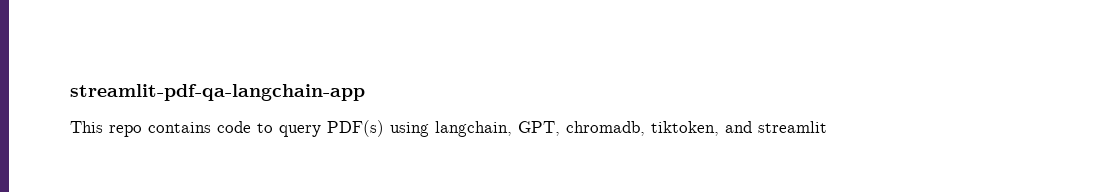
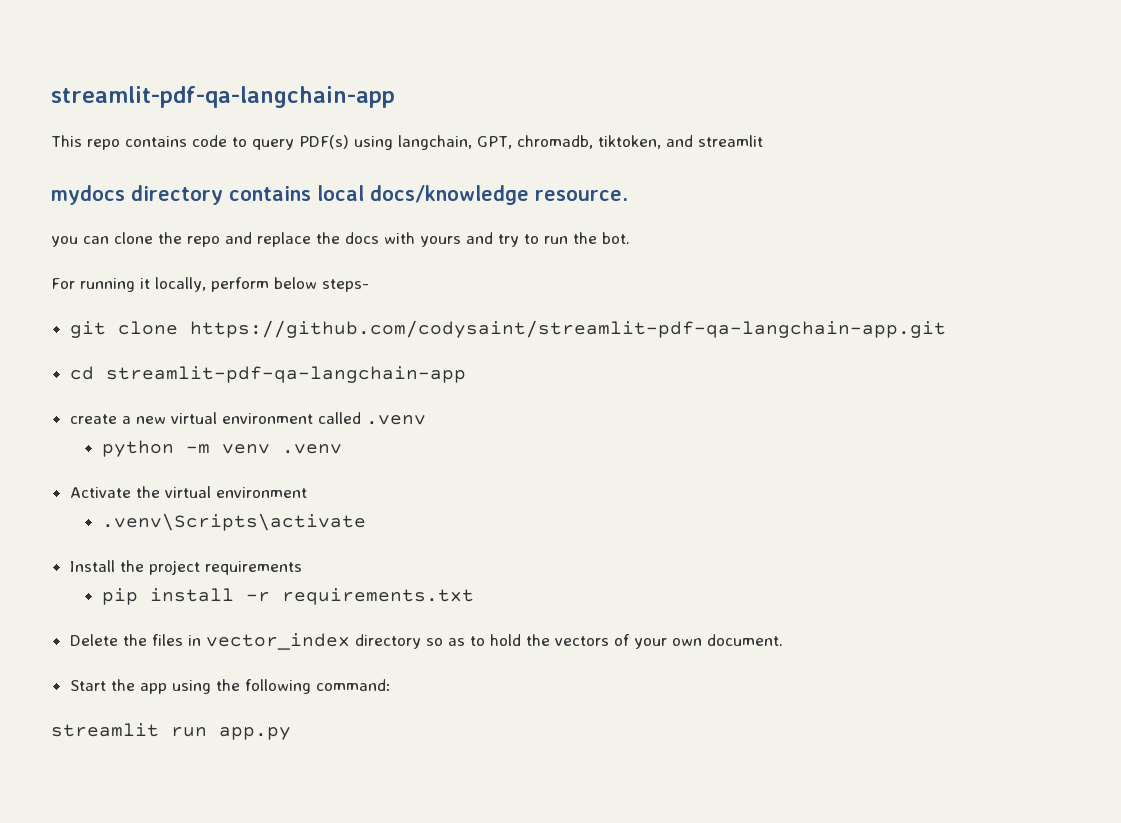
+ mydocs directory contains local docs/knowledge resource.
+ you can clone the repo and replace the docs with yours and try to run the bot.
+ For running it locally, perform below steps-
+ git clone https://github.com/codysaint/streamlit-pdf-qa-langchain-app.git
+ cd streamlit-pdf-qa-langchain-app
+ create a new virtual environment called .venv
+ python -m venv .venv
+ Activate the virtual environment
+ .venv\Scripts\activate
+ Install the project requirements
+ pip install -r requirements.txt
+ Delete the files in vector_index directory so as to hold the vectors of your own document.
+ Start the app using the following command:
+ streamlit run app.py

